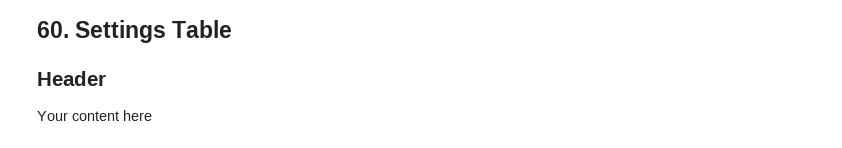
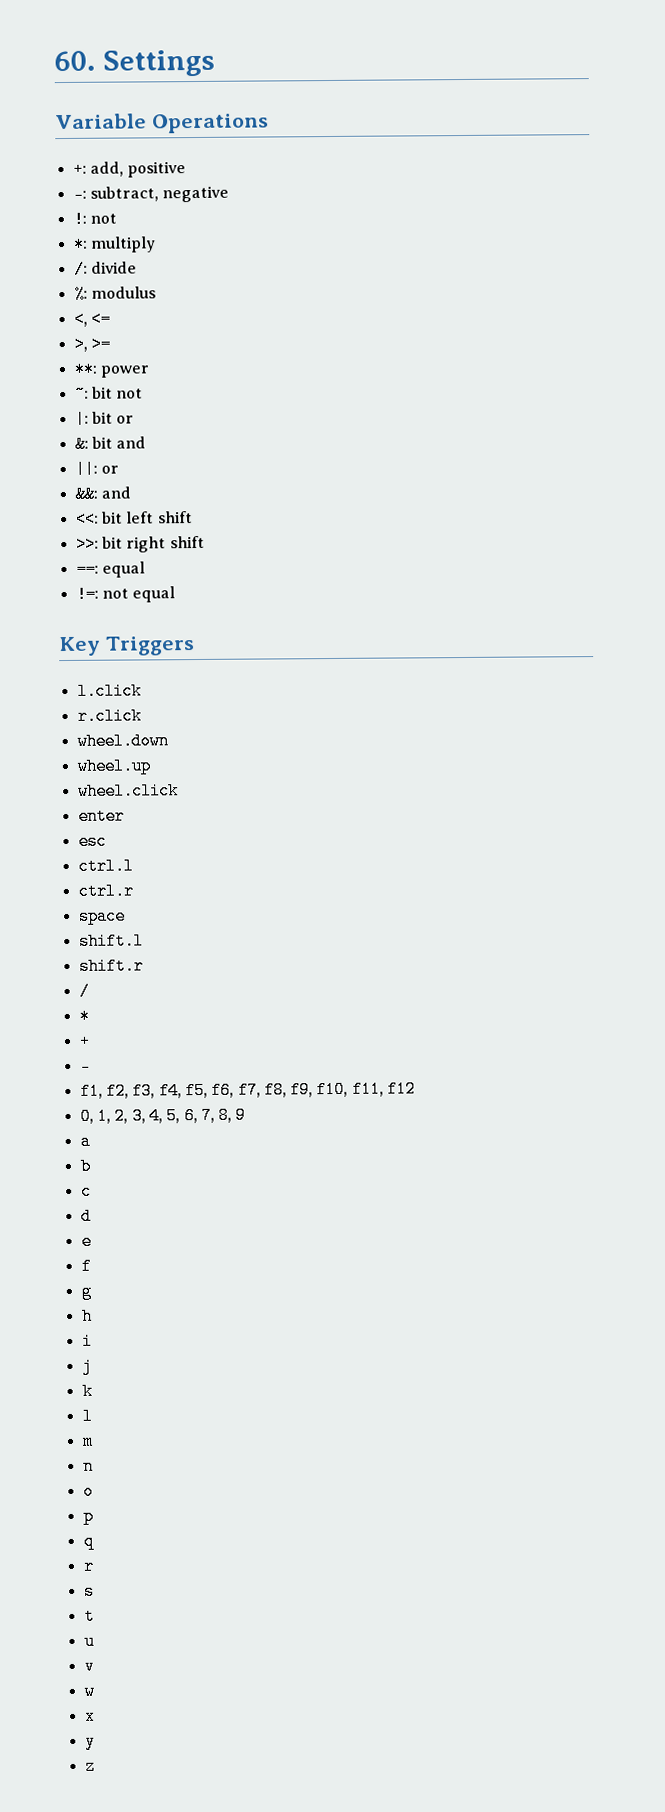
- 60. Settings Table
- Header
- Your content here
+ 60. Settings
+ Variable Operations
+ +: add, positive
+ -: subtract, negative
+ !: not
+ *: multiply
+ /: divide
+ %: modulus
+ <, <=
+ >, >=
+ **: power
+ ~: bit not
+ |: bit or
+ &: bit and
+ ||: or
+ &&: and
+ <<: bit left shift
+ >>: bit right shift
+ ==: equal
+ !=: not equal
+ Key Triggers
+ l.click
+ r.click
+ wheel.down
+ wheel.up
+ wheel.click
+ enter
+ esc
+ ctrl.l
+ ctrl.r
+ space
+ shift.l
+ shift.r
+ /
+ *
+ +
+ -
+ f1, f2, f3, f4, f5, f6, f7, f8, f9, f10, f11, f12
+ 0, 1, 2, 3, 4, 5, 6, 7, 8, 9
+ a
+ b
+ c
+ d
+ e
+ f
+ g
+ h
+ i
+ j
+ k
+ l
+ m
+ n
+ o
+ p
+ q
+ r
+ s
+ t
+ u
+ v
+ w
+ x
+ y
+ z

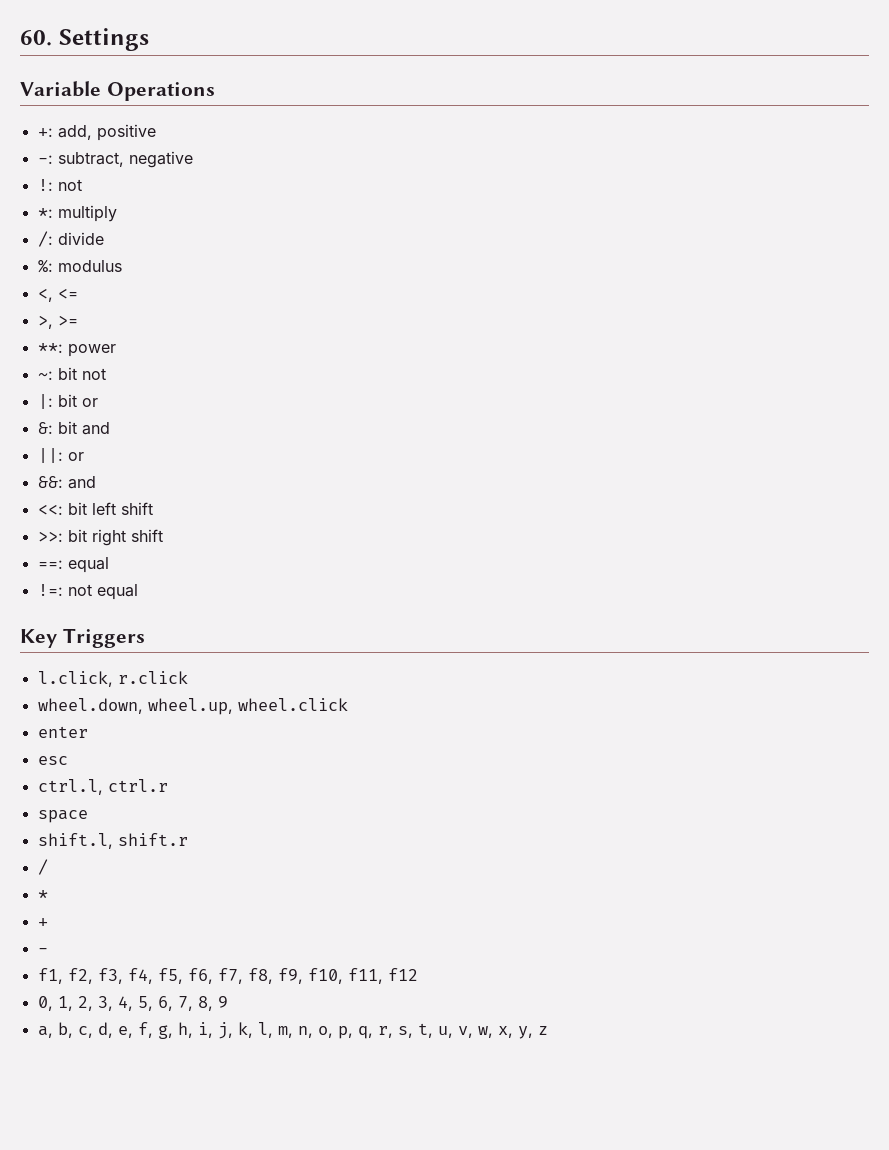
- l.click
- r.click
+ l.click, r.click
- wheel.down
- wheel.up
- wheel.click
+ wheel.down, wheel.up, wheel.click
- ctrl.l
- ctrl.r
+ ctrl.l, ctrl.r
- shift.l
- shift.r
+ shift.l, shift.r
- a
- b
- c
- d
- e
- f
- g
- h
- i
- j
- k
- l
- m
- n
- o
- p
- q
- r
- s
- t
- u
- v
- w
- x
- y
- z
+ a, b, c, d, e, f, g, h, i, j, k, l, m, n, o, p, q, r, s, t, u, v, w, x, y, z

